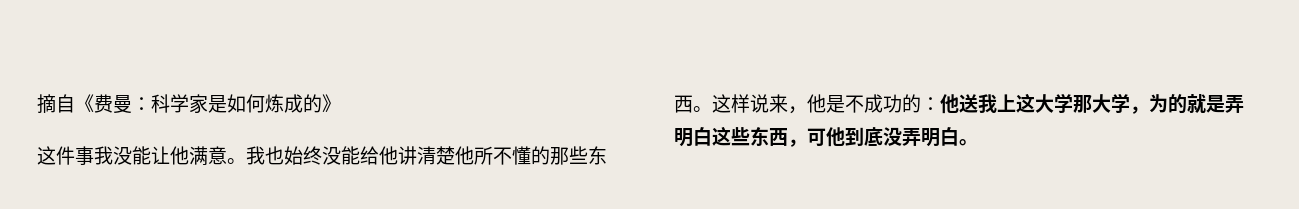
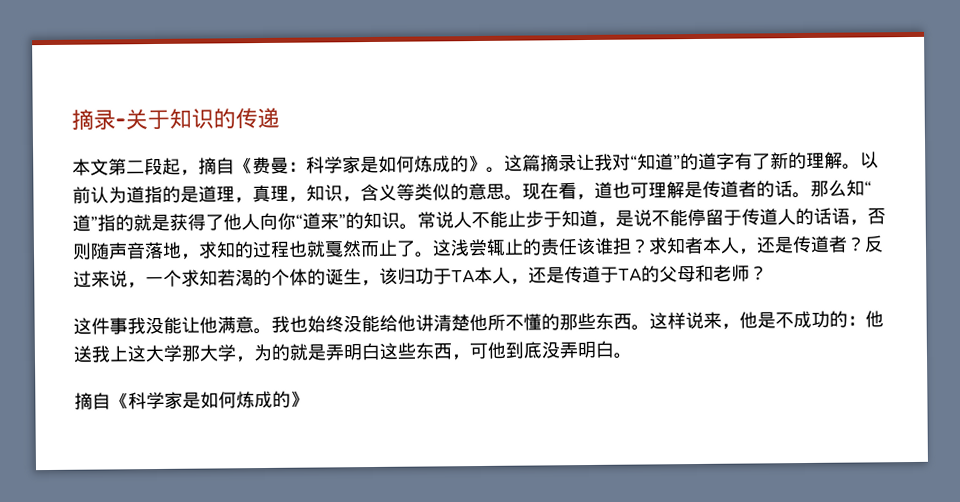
- 摘自《费曼：科学家是如何炼成的》
+ 摘录-关于知识的传递
+ 本文第二段起，摘自《费曼：科学家是如何炼成的》。这篇摘录让我对“知道”的道字有了新的理解。以前认为道指的是道理，真理，知识，含义等类似的意思。现在看，道也可理解是传道者的话。那么知“道”指的就是获得了他人向你“道来”的知识。常说人不能止步于知道，是说不能停留于传道人的话语，否则随声音落地，求知的过程也就戛然而止了。这浅尝辄止的责任该谁担？求知者本人，还是传道者？反过来说，一个求知若渴的个体的诞生，该归功于TA本人，还是传道于TA的父母和老师？
+ 摘自《科学家是如何炼成的》

